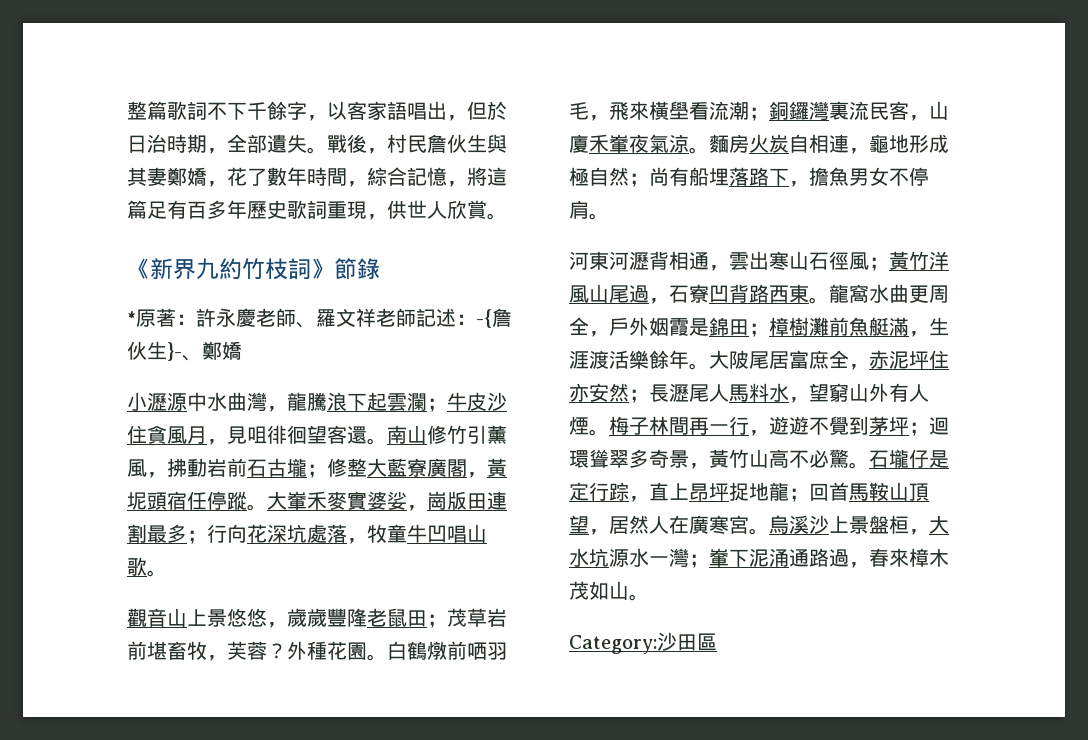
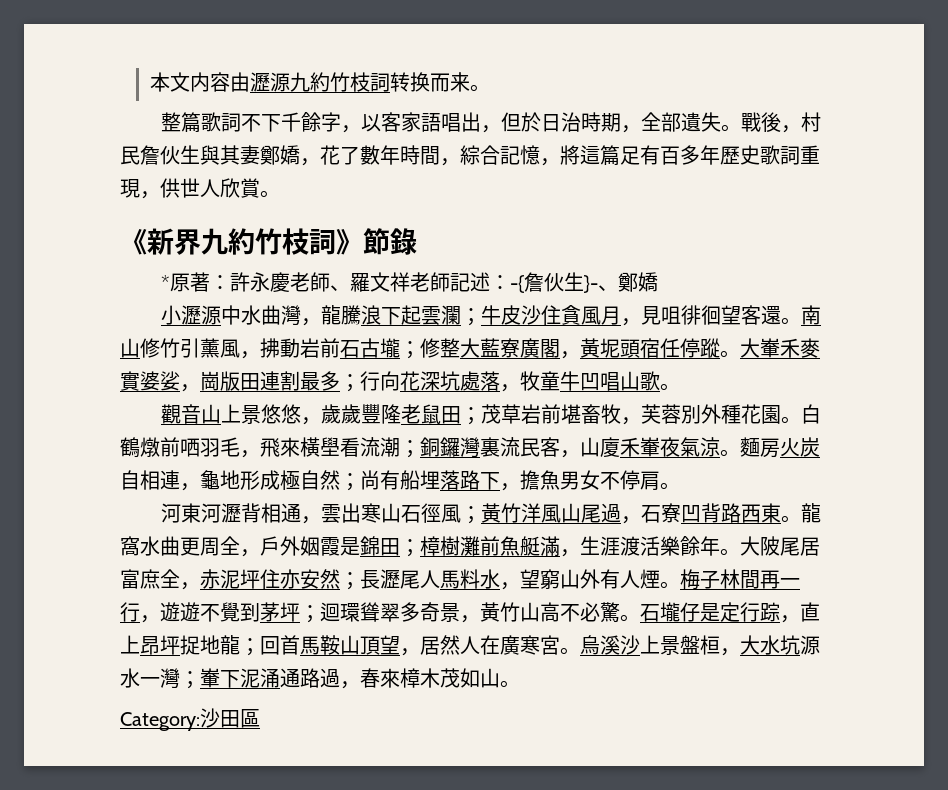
+ 本文内容由瀝源九約竹枝詞转换而来。
- 觀音山上景悠悠，歲歲豐隆老鼠田；茂草岩前堪畜牧，芙蓉？外種花園。
+ 觀音山上景悠悠，歲歲豐隆老鼠田；茂草岩前堪畜牧，芙蓉別外種花園。

